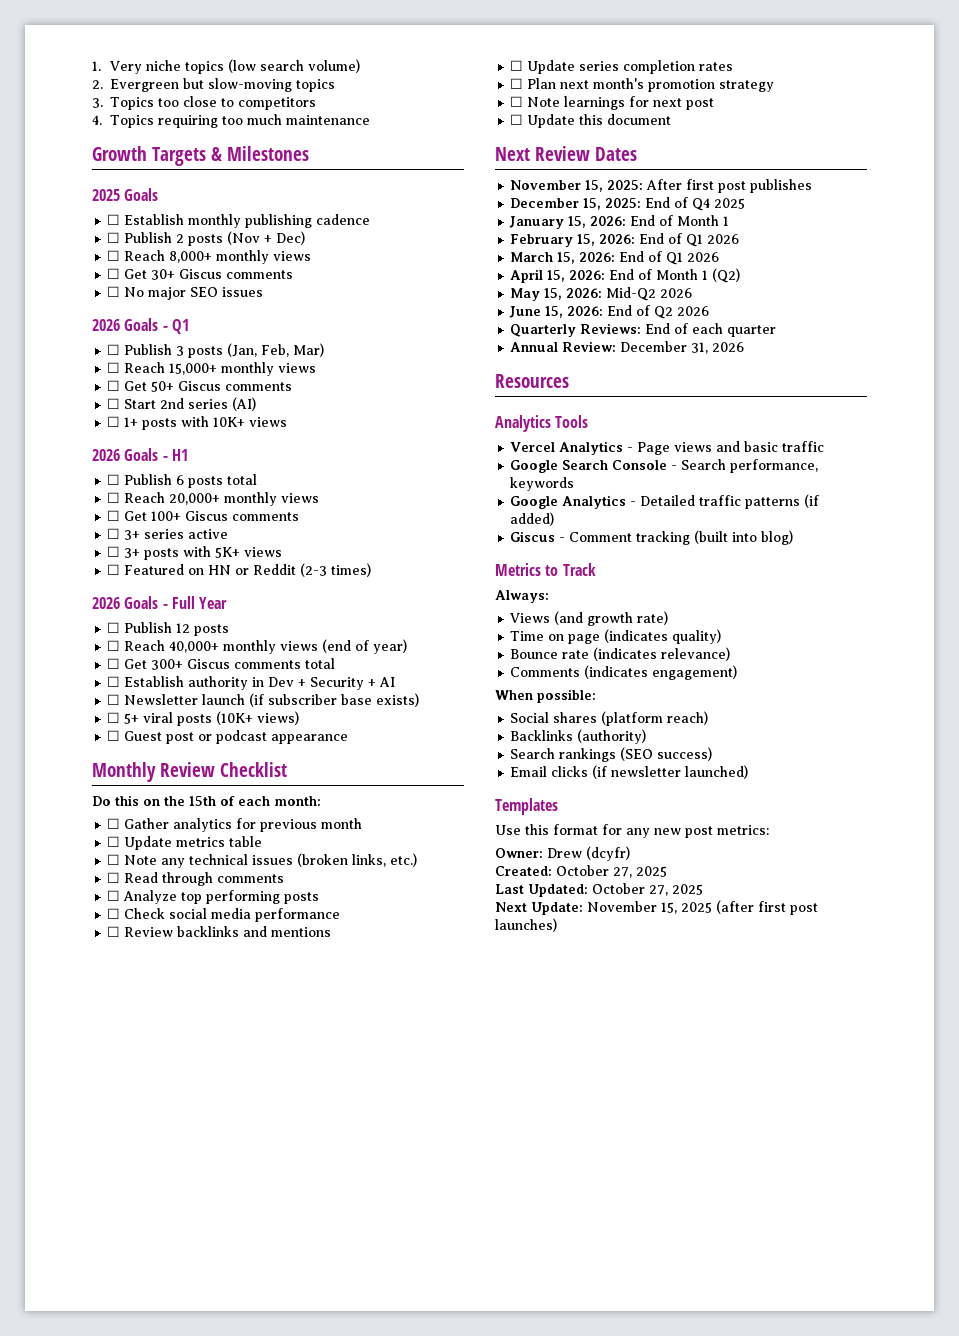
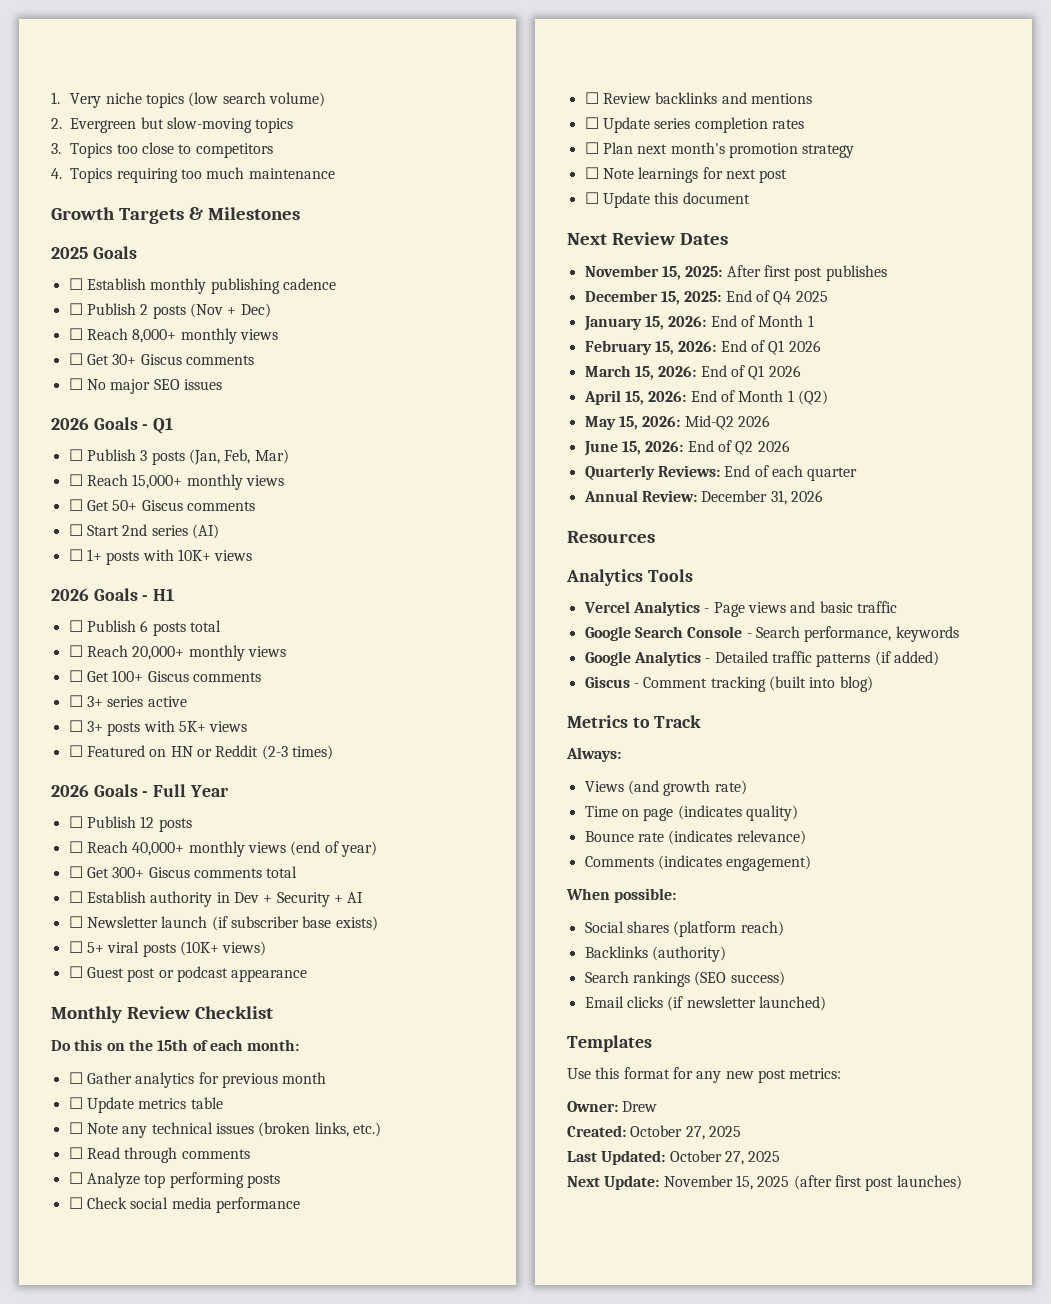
- Owner: Drew (dcyfr)
+ Owner: Drew

